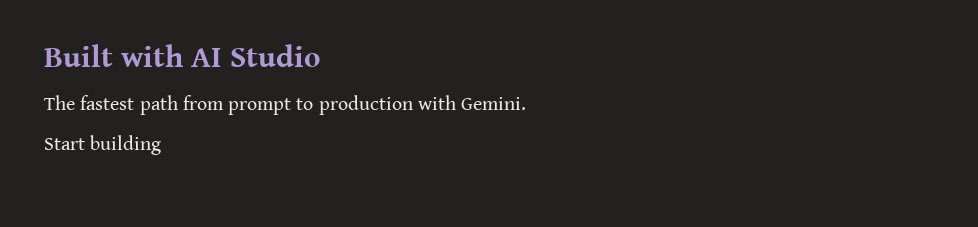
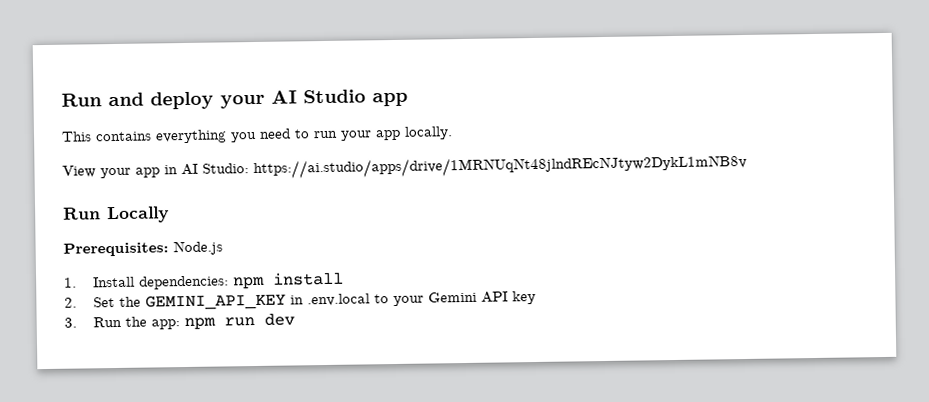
- Built with AI Studio
- The fastest path from prompt to production with Gemini.
- Start building
+ Run and deploy your AI Studio app
+ This contains everything you need to run your app locally.
+ View your app in AI Studio: https://ai.studio/apps/drive/1MRNUqNt48jlndREcNJtyw2DykL1mNB8v
+ Run Locally
+ Prerequisites: Node.js
+ 1. Install dependencies: npm install
+ 2. Set the GEMINI_API_KEY in .env.local to your Gemini API key
+ 3. Run the app: npm run dev

